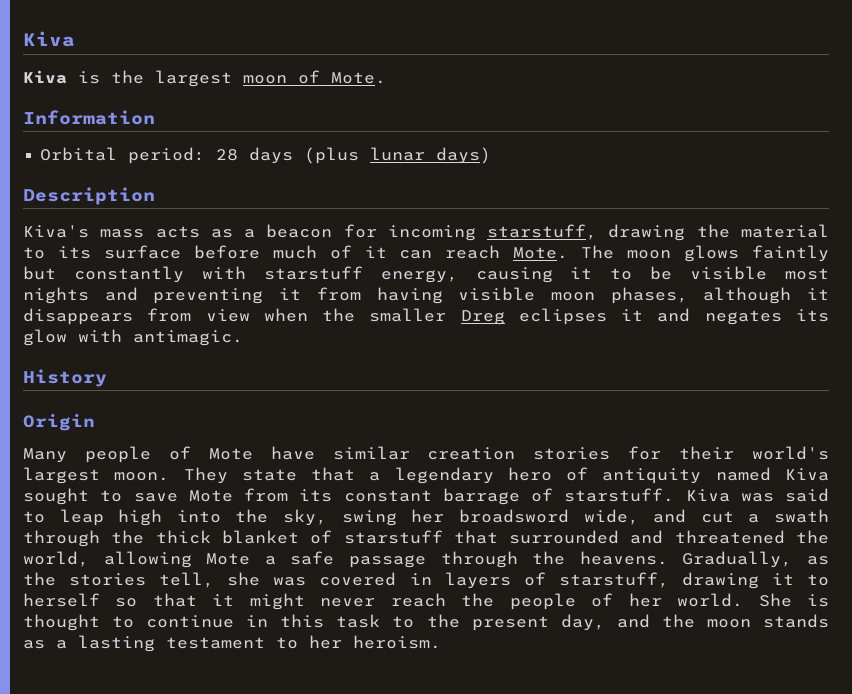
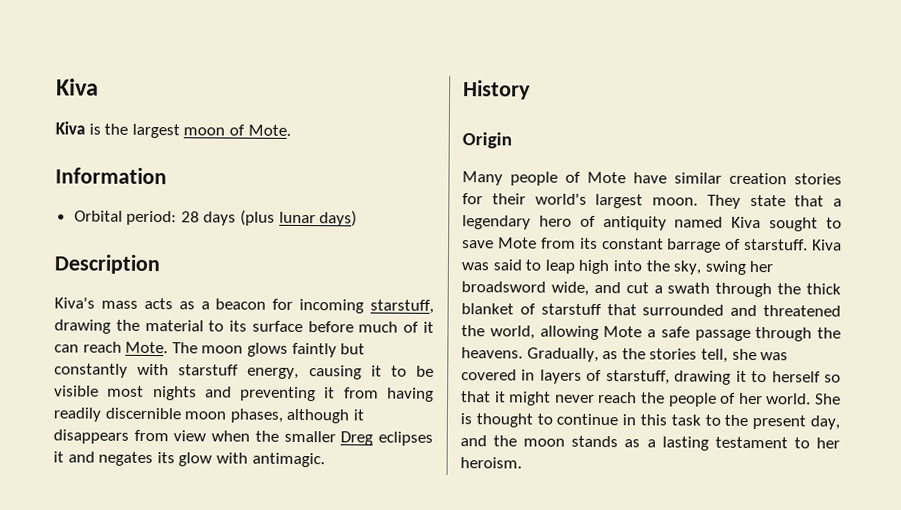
- The moon glows faintly but constantly with starstuff energy, causing it to be visible most nights and preventing it from having visible moon phases, although it disappears from view when the smaller Dreg eclipses it and negates its glow with antimagic.
+ The moon glows faintly but constantly with starstuff energy, causing it to be visible most nights and preventing it from having readily discernible moon phases, although it disappears from view when the smaller Dreg eclipses it and negates its glow with antimagic.

